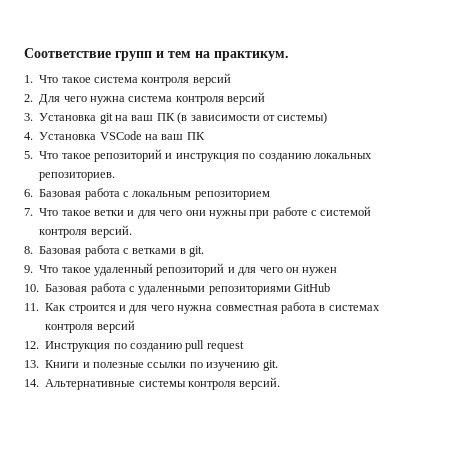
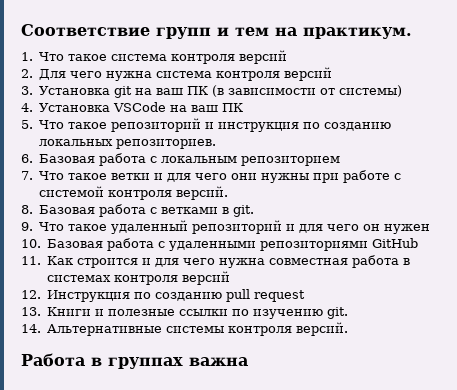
+ Работа в группах важна

